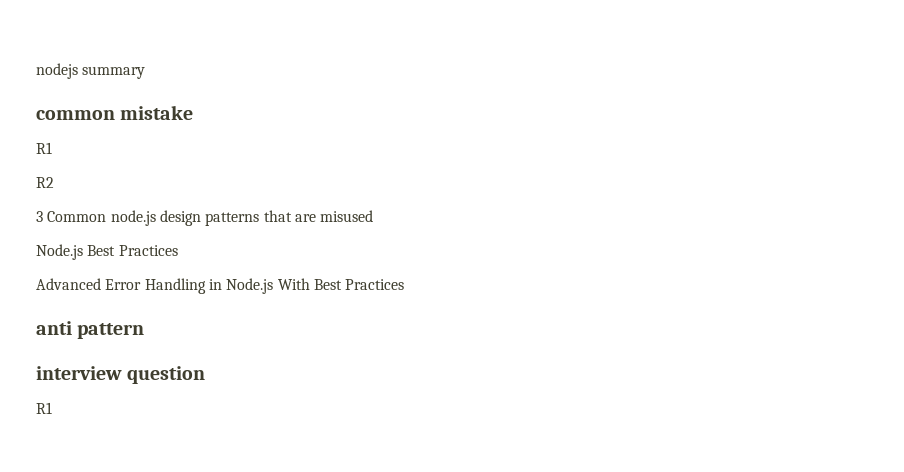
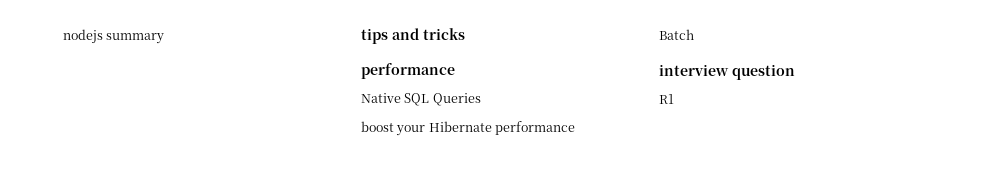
- common mistake
- R1
- R2
- 3 Common node.js design patterns that are misused
- Node.js Best Practices
- Advanced Error Handling in Node.js With Best Practices
- anti pattern
+ tips and tricks
+ performance
+ Native SQL Queries
+ boost your Hibernate performance
+ Batch

